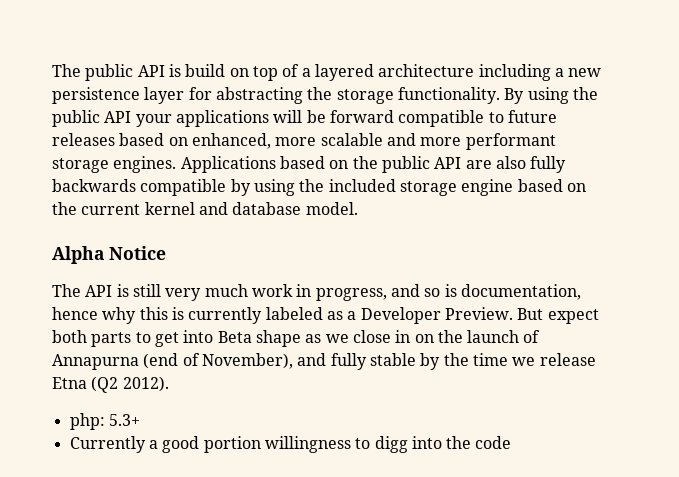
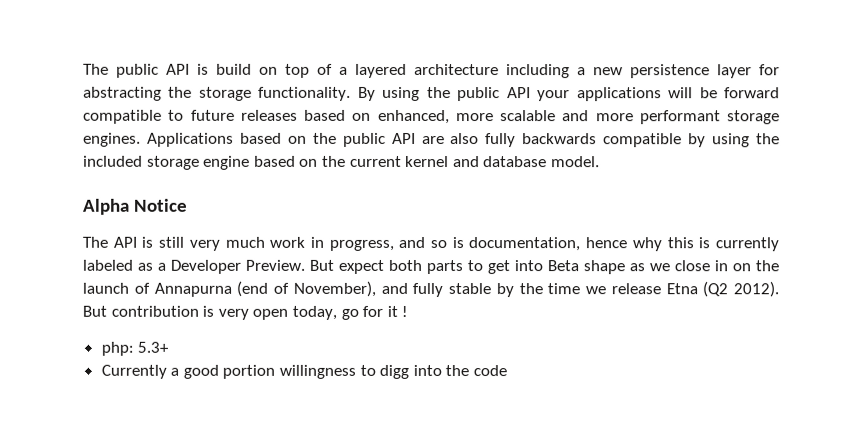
+ But contribution is very open today, go for it !

